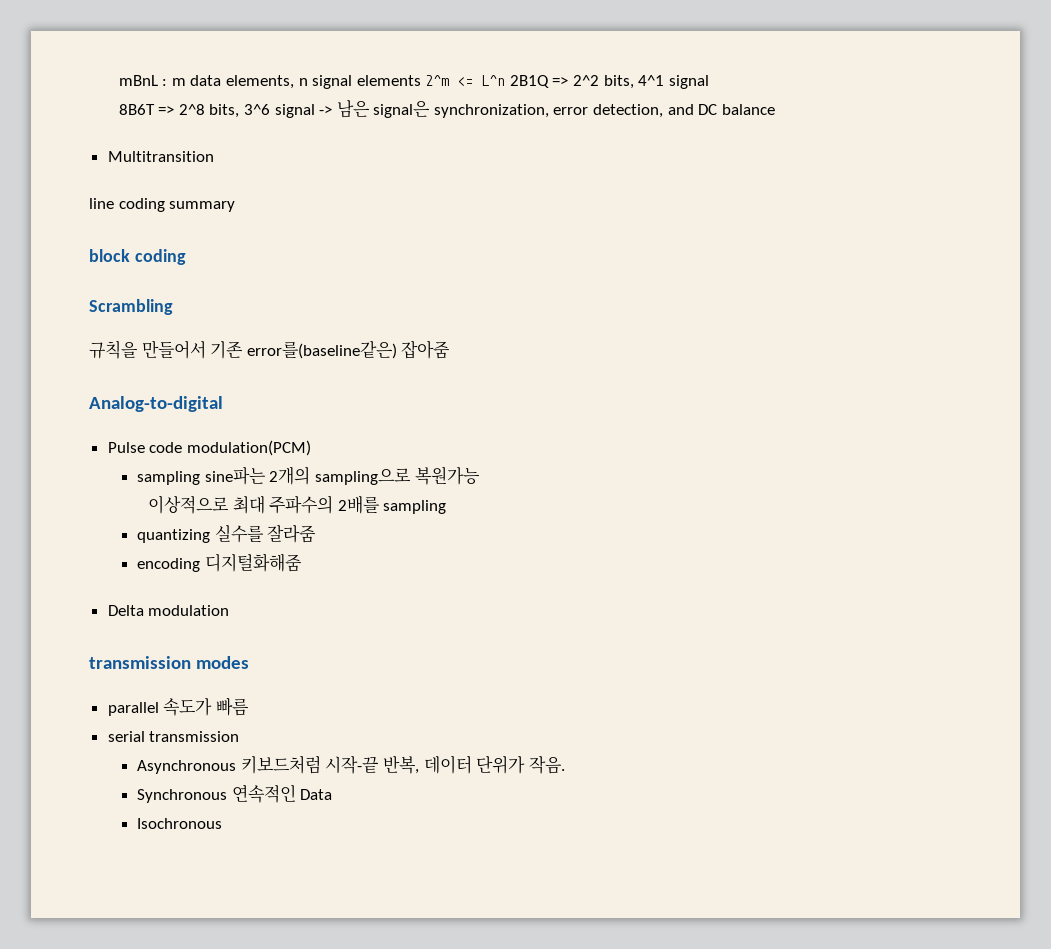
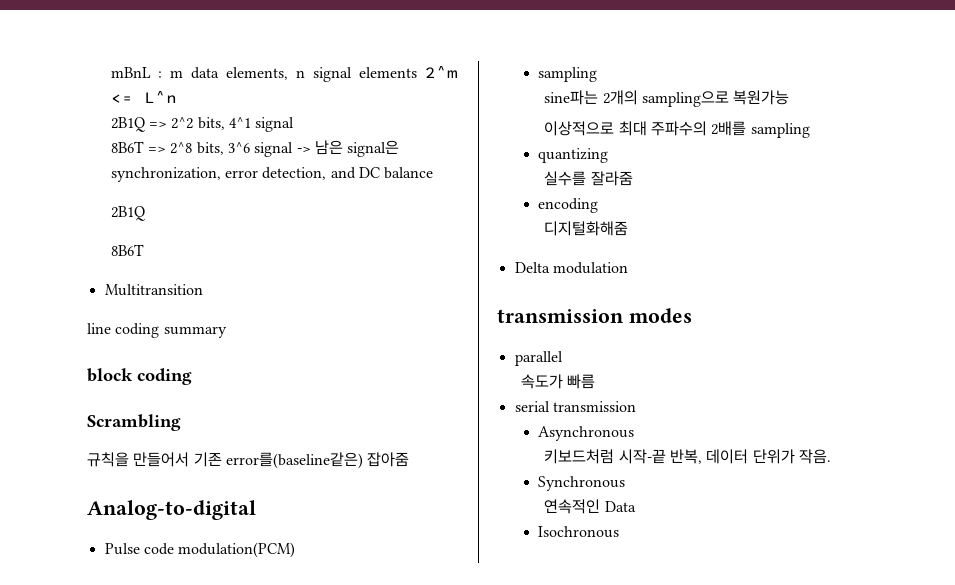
- mBnL : m data elements, n signal elements 2^m <= L^n 2B1Q => 2^2 bits, 4^1 signal
+ mBnL : m data elements, n signal elements 2^m <= L^n
+ 2B1Q => 2^2 bits, 4^1 signal
  8B6T => 2^8 bits, 3^6 signal -> 남은 signal은 synchronization, error detection, and DC balance
+ 2B1Q
+ 8B6T
  Pulse code modulation(PCM)
- sampling sine파는 2개의 sampling으로 복원가능
+ sampling
+ sine파는 2개의 sampling으로 복원가능
- quantizing 실수를 잘라줌
+ quantizing
+ 실수를 잘라줌
- encoding 디지털화해줌
+ encoding
+ 디지털화해줌
- parallel 속도가 빠름
+ parallel
+ 속도가 빠름
- Asynchronous 키보드처럼 시작-끝 반복, 데이터 단위가 작음.
+ Asynchronous
+ 키보드처럼 시작-끝 반복, 데이터 단위가 작음.
- Synchronous 연속적인 Data
+ Synchronous
+ 연속적인 Data

